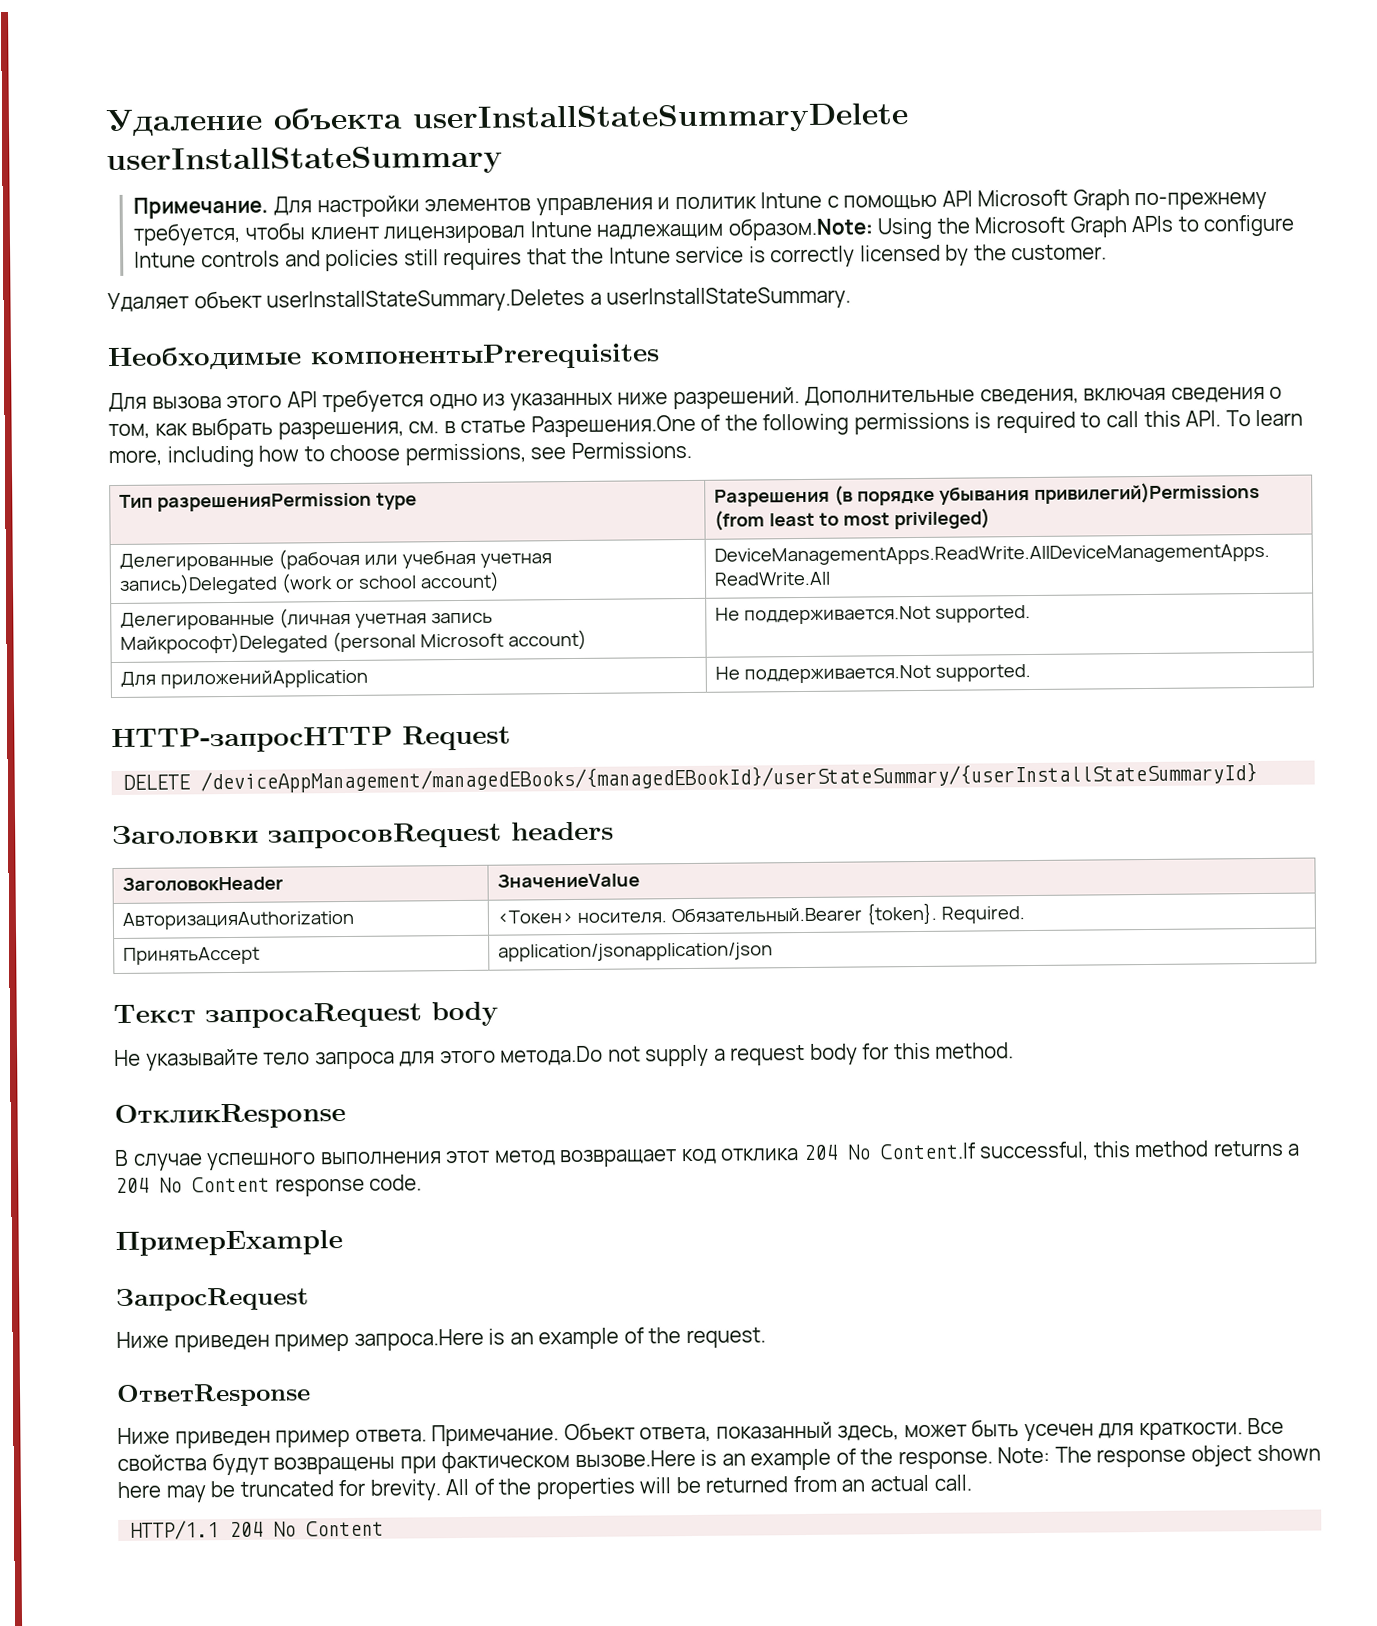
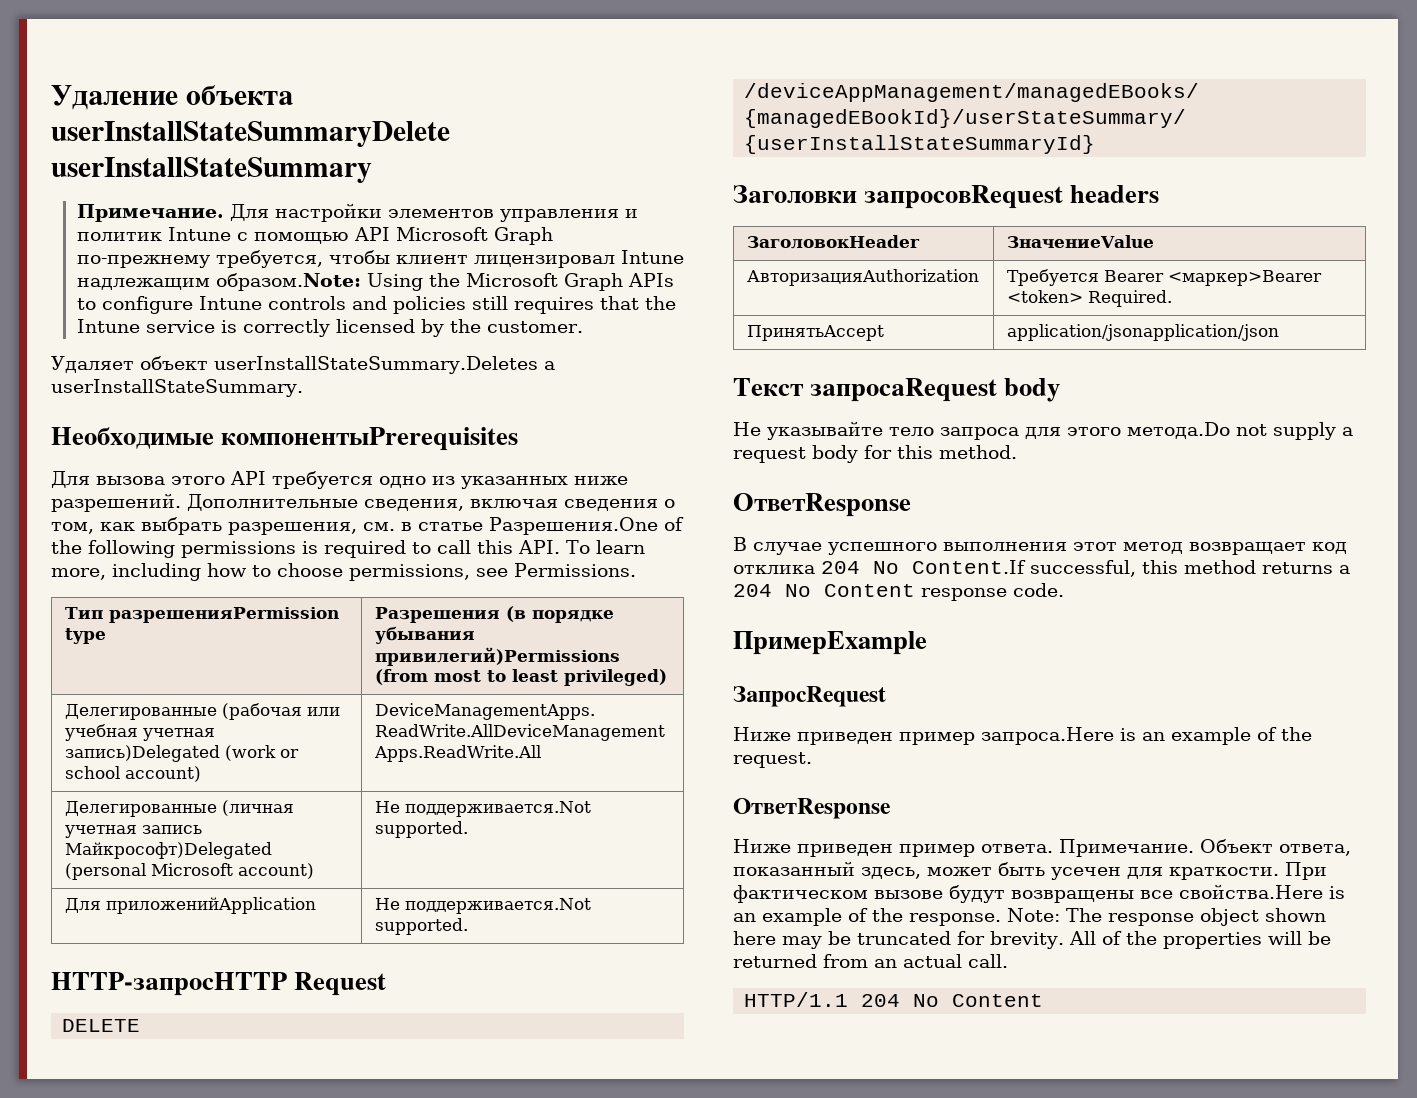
- Тип разрешенияPermission type | Разрешения (в порядке убывания привилегий)Permissions (from least to most privileged)
+ Тип разрешенияPermission type | Разрешения (в порядке убывания привилегий)Permissions (from most to least privileged)
- АвторизацияAuthorization | <Токен> носителя. Обязательный.Bearer {token}. Required.
+ АвторизацияAuthorization | Требуется Bearer <маркер>Bearer <token> Required.
  Не указывайте тело запроса для этого метода.Do not supply a request body for this method.
- ОткликResponse
+ ОтветResponse
- Все свойства будут возвращены при фактическом вызове.Here is an example of the response.
+ При фактическом вызове будут возвращены все свойства.Here is an example of the response.

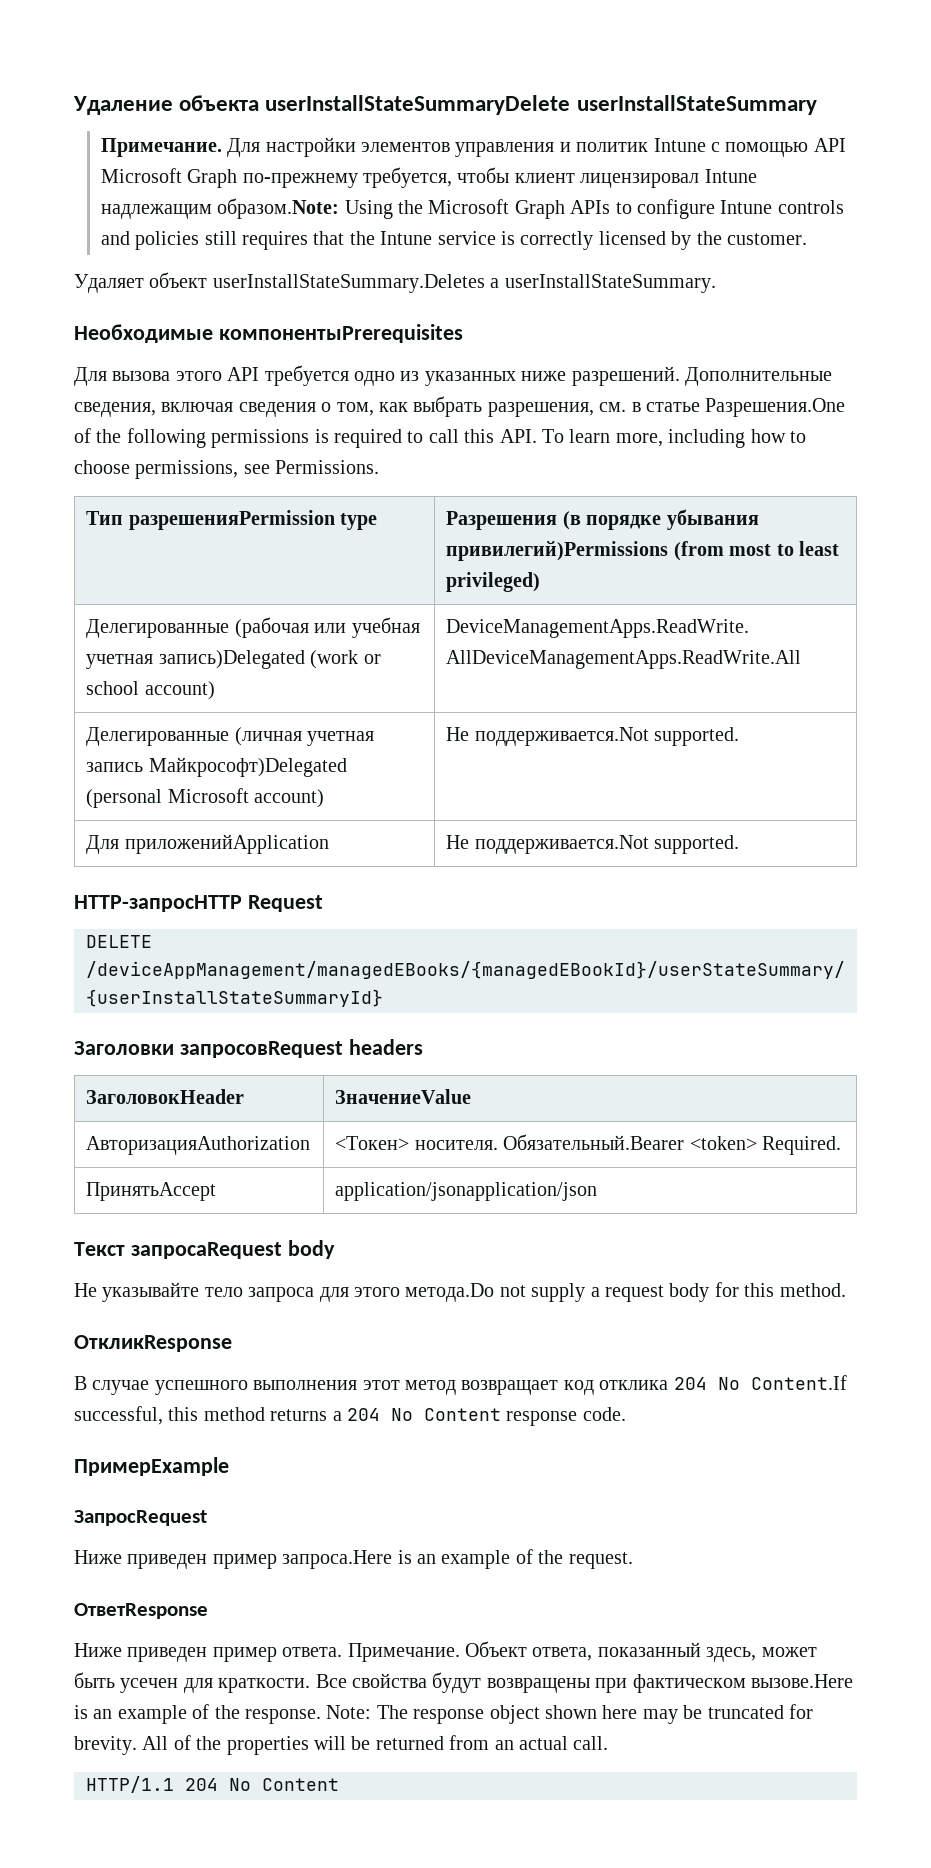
- АвторизацияAuthorization | Требуется Bearer <маркер>Bearer <token> Required.
+ АвторизацияAuthorization | <Токен> носителя. Обязательный.Bearer <token> Required.
  Не указывайте тело запроса для этого метода.Do not supply a request body for this method.
- ОтветResponse
+ ОткликResponse
- При фактическом вызове будут возвращены все свойства.Here is an example of the response.
+ Все свойства будут возвращены при фактическом вызове.Here is an example of the response.

